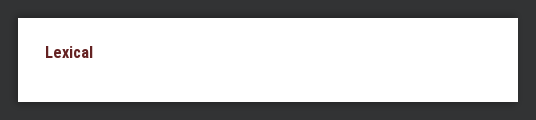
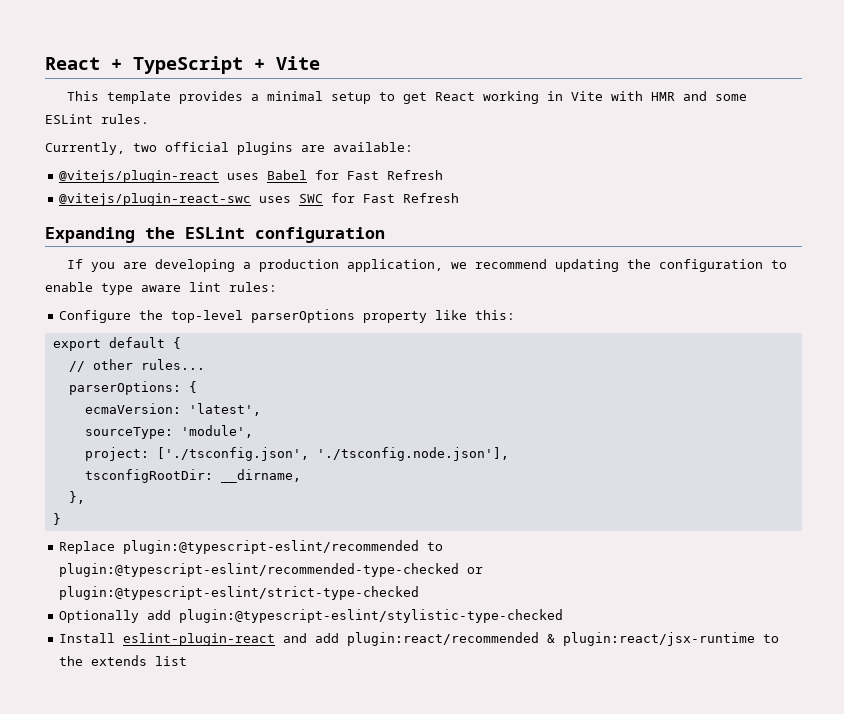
- Lexical
+ React + TypeScript + Vite
+ This template provides a minimal setup to get React working in Vite with HMR and some ESLint rules.
+ Currently, two official plugins are available:
+ @vitejs/plugin-react uses Babel for Fast Refresh
+ @vitejs/plugin-react-swc uses SWC for Fast Refresh
+ Expanding the ESLint configuration
+ If you are developing a production application, we recommend updating the configuration to enable type aware lint rules:
+ Configure the top-level parserOptions property like this:
+ export default {
+ // other rules...
+ parserOptions: {
+ ecmaVersion: 'latest',
+ sourceType: 'module',
+ project: ['./tsconfig.json', './tsconfig.node.json'],
+ tsconfigRootDir: __dirname,
+ },
+ }
+ Replace plugin:@typescript-eslint/recommended to plugin:@typescript-eslint/recommended-type-checked or plugin:@typescript-eslint/strict-type-checked
+ Optionally add plugin:@typescript-eslint/stylistic-type-checked
+ Install eslint-plugin-react and add plugin:react/recommended & plugin:react/jsx-runtime to the extends list

